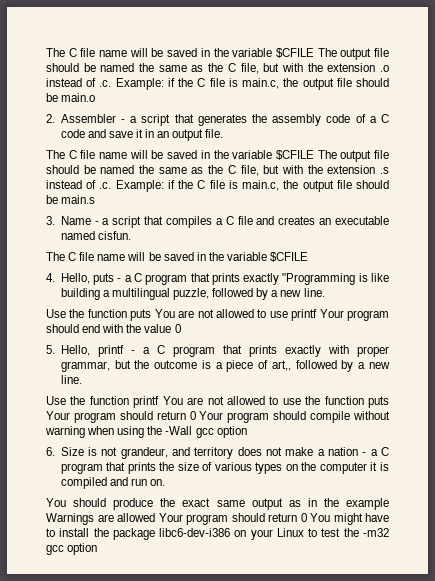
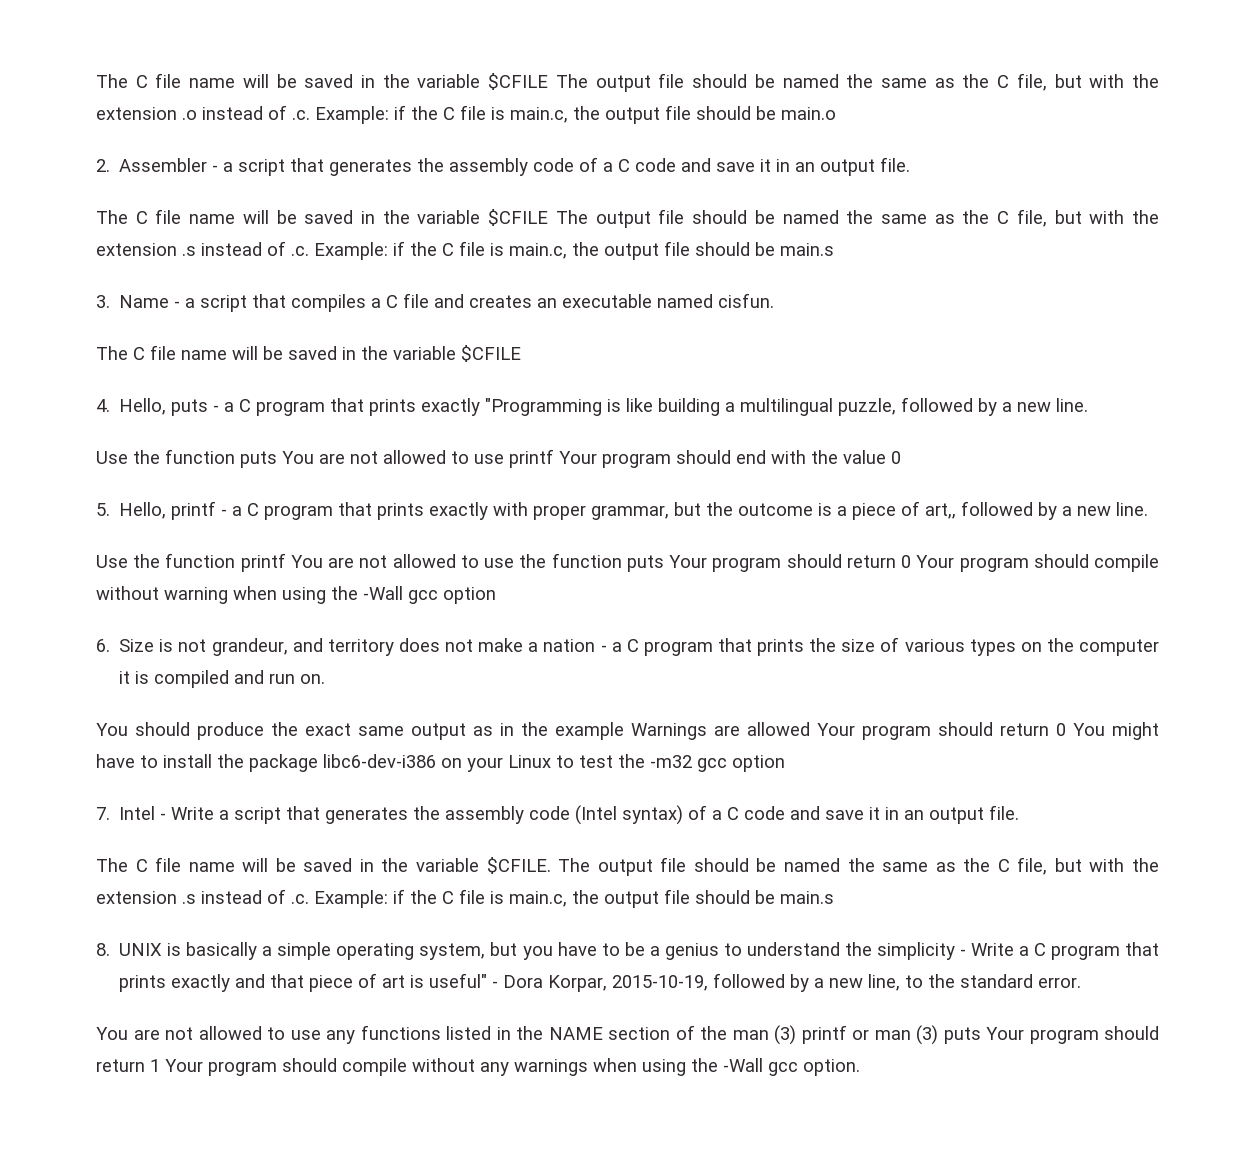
+ 7. Intel - Write a script that generates the assembly code (Intel syntax) of a C code and save it in an output file.
+ The C file name will be saved in the variable $CFILE. The output file should be named the same as the C file, but with the extension .s instead of .c. Example: if the C file is main.c, the output file should be main.s
+ 8. UNIX is basically a simple operating system, but you have to be a genius to understand the simplicity - Write a C program that prints exactly and that piece of art is useful" - Dora Korpar, 2015-10-19, followed by a new line, to the standard error.
+ You are not allowed to use any functions listed in the NAME section of the man (3) printf or man (3) puts Your program should return 1 Your program should compile without any warnings when using the -Wall gcc option.

